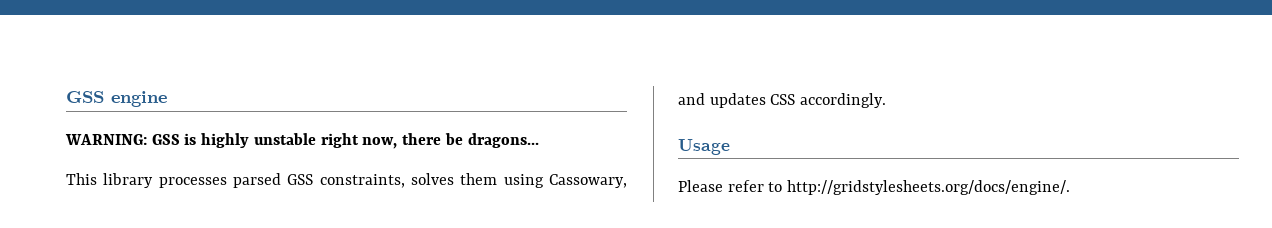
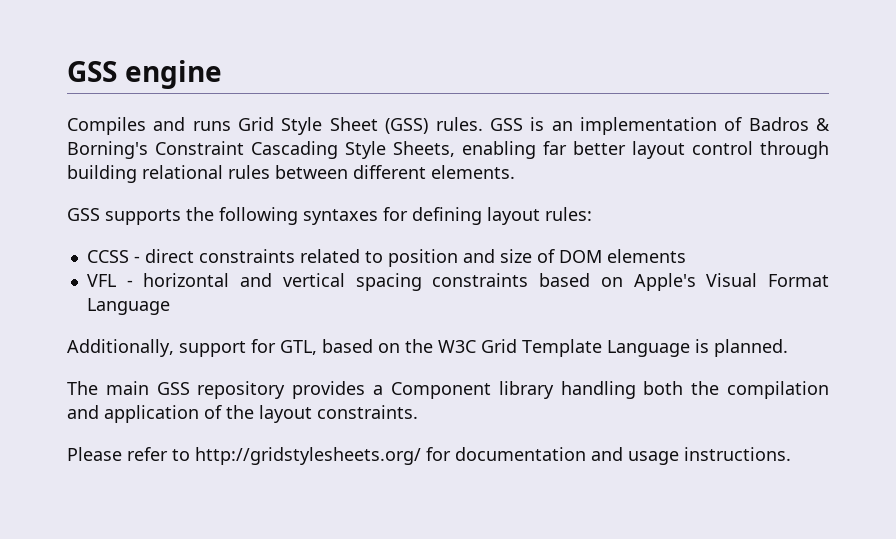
- WARNING: GSS is highly unstable right now, there be dragons...
- This library processes parsed GSS constraints, solves them using Cassowary, and updates CSS accordingly.
- Usage
- Please refer to http://gridstylesheets.org/docs/engine/.
+ Compiles and runs Grid Style Sheet (GSS) rules. GSS is an implementation of Badros & Borning's Constraint Cascading Style Sheets, enabling far better layout control through building relational rules between different elements.
+ GSS supports the following syntaxes for defining layout rules:
+ CCSS - direct constraints related to position and size of DOM elements
+ VFL - horizontal and vertical spacing constraints based on Apple's Visual Format Language
+ Additionally, support for GTL, based on the W3C Grid Template Language is planned.
+ The main GSS repository provides a Component library handling both the compilation and application of the layout constraints.
+ Please refer to http://gridstylesheets.org/ for documentation and usage instructions.

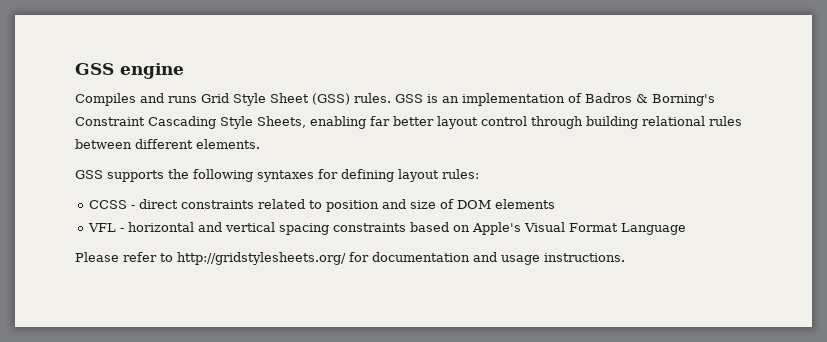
- Additionally, support for GTL, based on the W3C Grid Template Language is planned.
- The main GSS repository provides a Component library handling both the compilation and application of the layout constraints.

